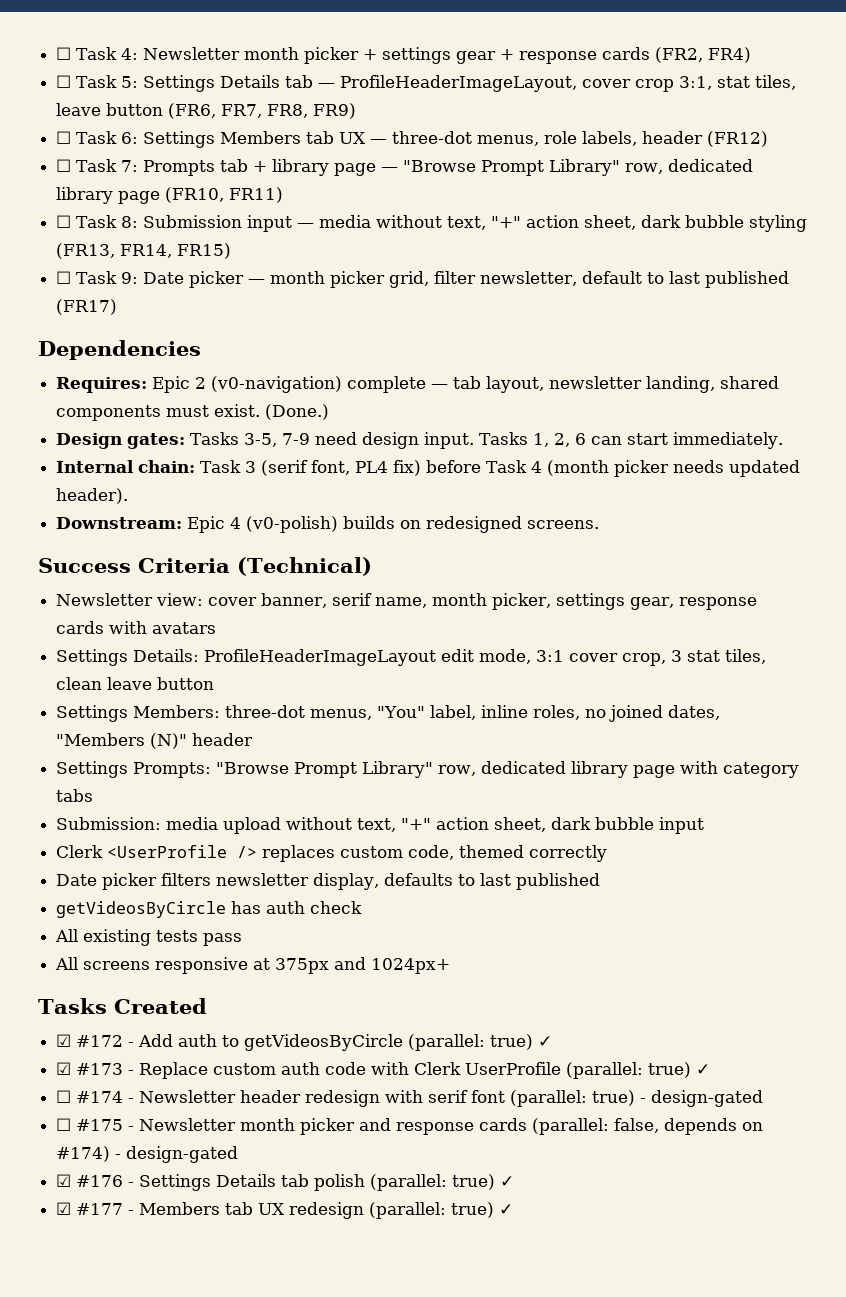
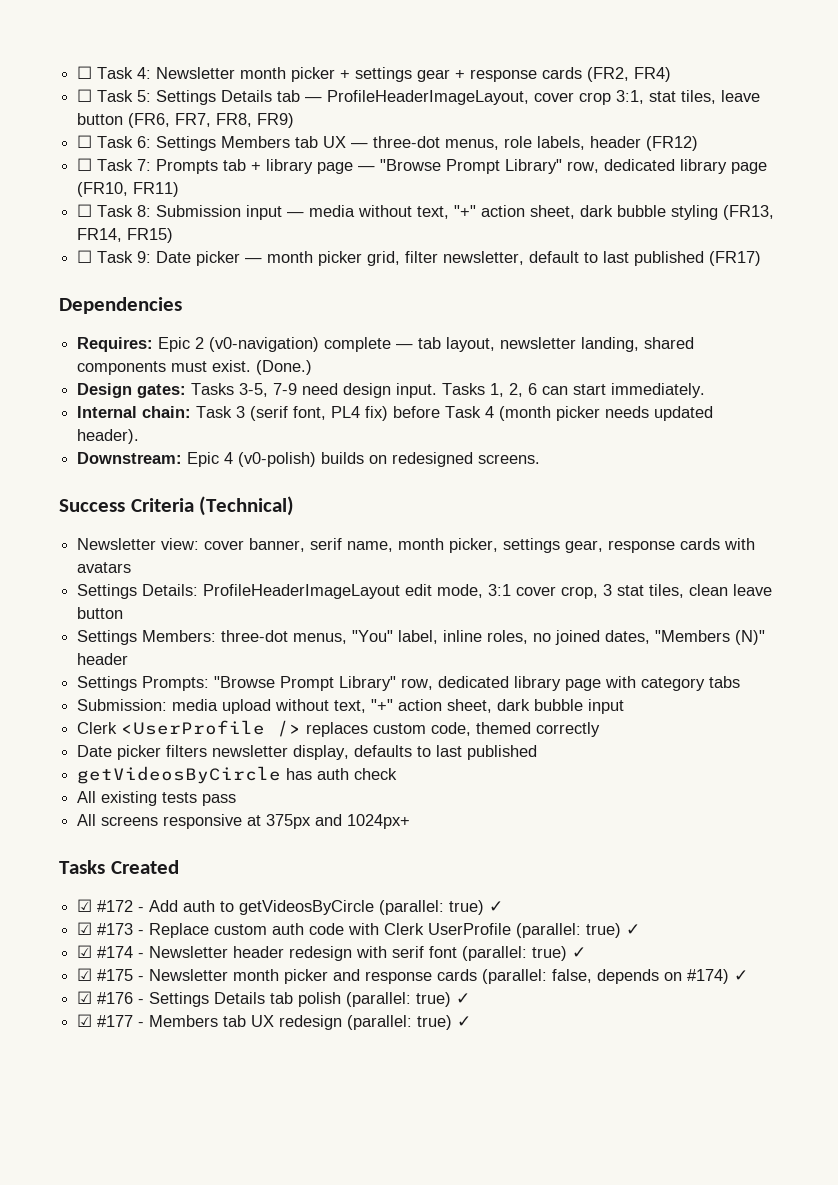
- ☐ #174 - Newsletter header redesign with serif font (parallel: true) - design-gated
- ☐ #175 - Newsletter month picker and response cards (parallel: false, depends on #174) - design-gated
+ ☑ #174 - Newsletter header redesign with serif font (parallel: true) ✓
+ ☑ #175 - Newsletter month picker and response cards (parallel: false, depends on #174) ✓

